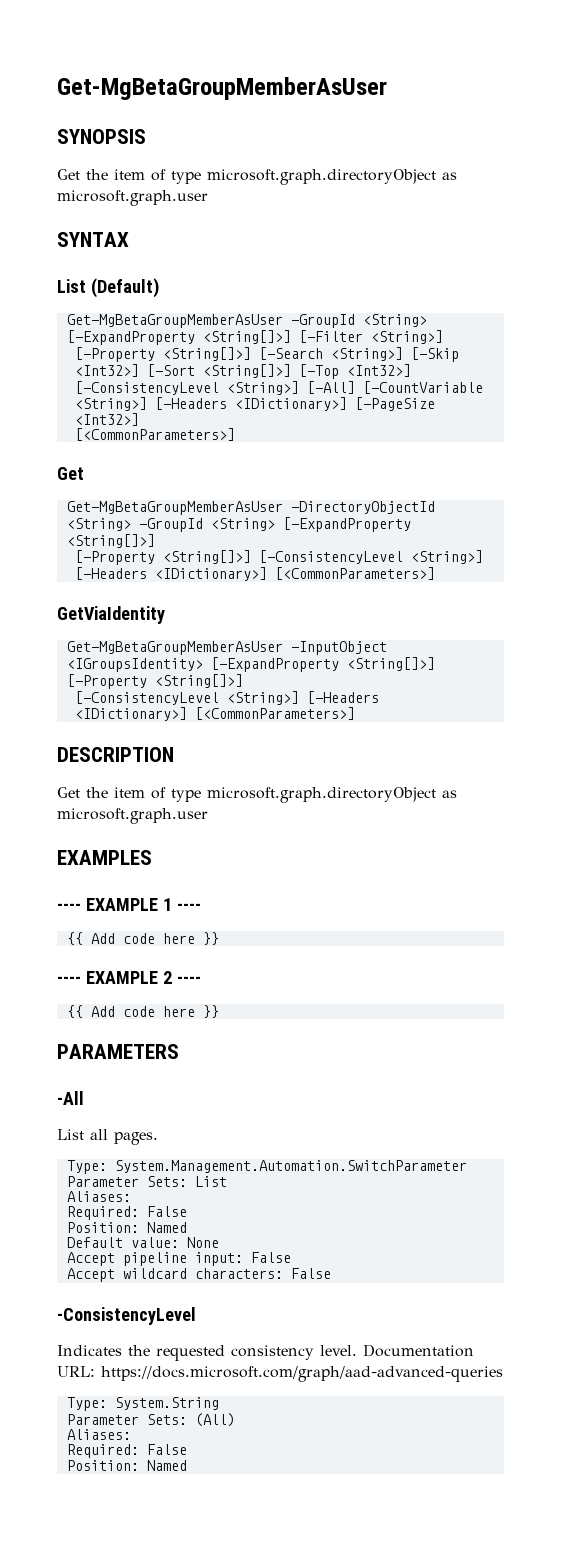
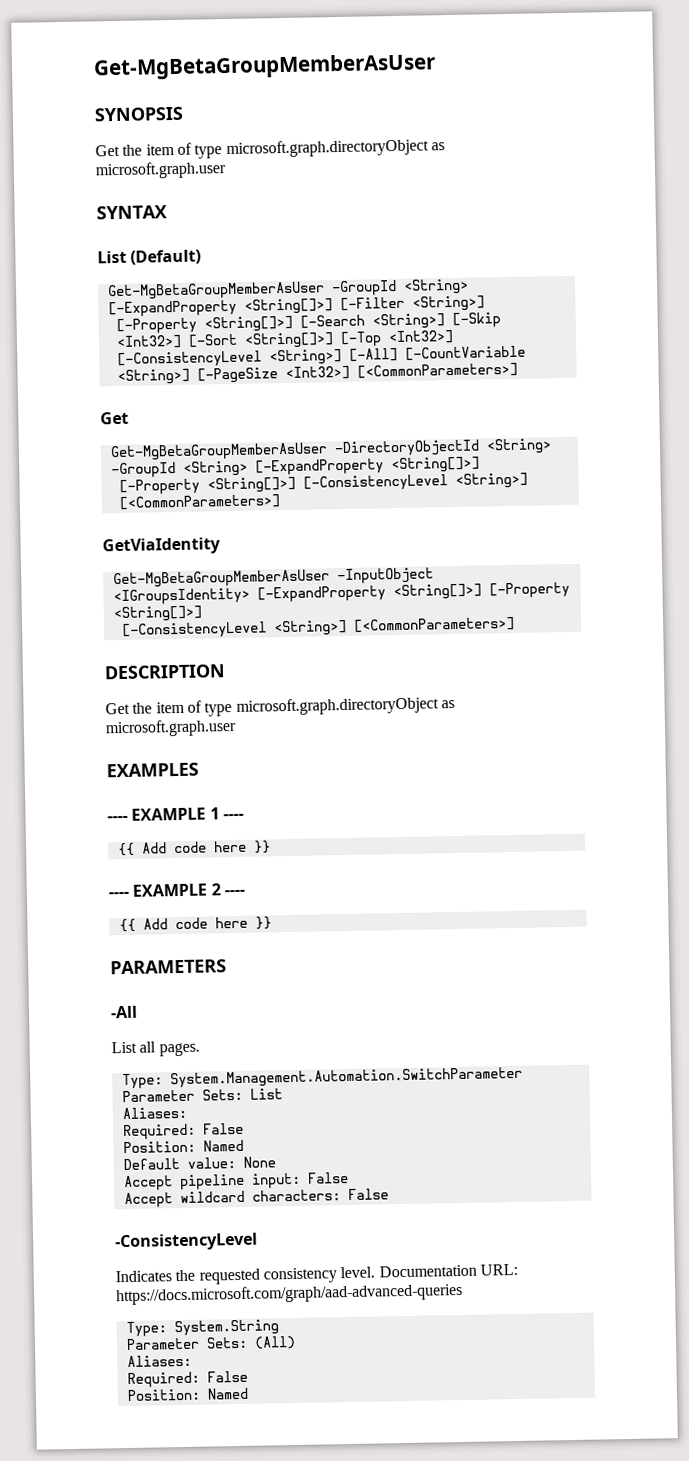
- [-ConsistencyLevel <String>] [-All] [-CountVariable <String>] [-Headers <IDictionary>] [-PageSize <Int32>]
- [<CommonParameters>]
+ [-ConsistencyLevel <String>] [-All] [-CountVariable <String>] [-PageSize <Int32>] [<CommonParameters>]
- [-Property <String[]>] [-ConsistencyLevel <String>] [-Headers <IDictionary>] [<CommonParameters>]
+ [-Property <String[]>] [-ConsistencyLevel <String>] [<CommonParameters>]
  Get-MgBetaGroupMemberAsUser -InputObject <IGroupsIdentity> [-ExpandProperty <String[]>] [-Property <String[]>]
- [-ConsistencyLevel <String>] [-Headers <IDictionary>] [<CommonParameters>]
+ [-ConsistencyLevel <String>] [<CommonParameters>]

